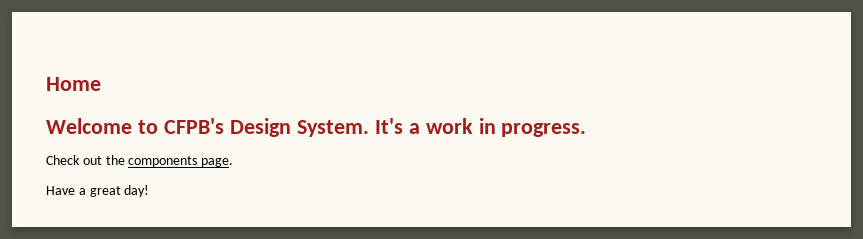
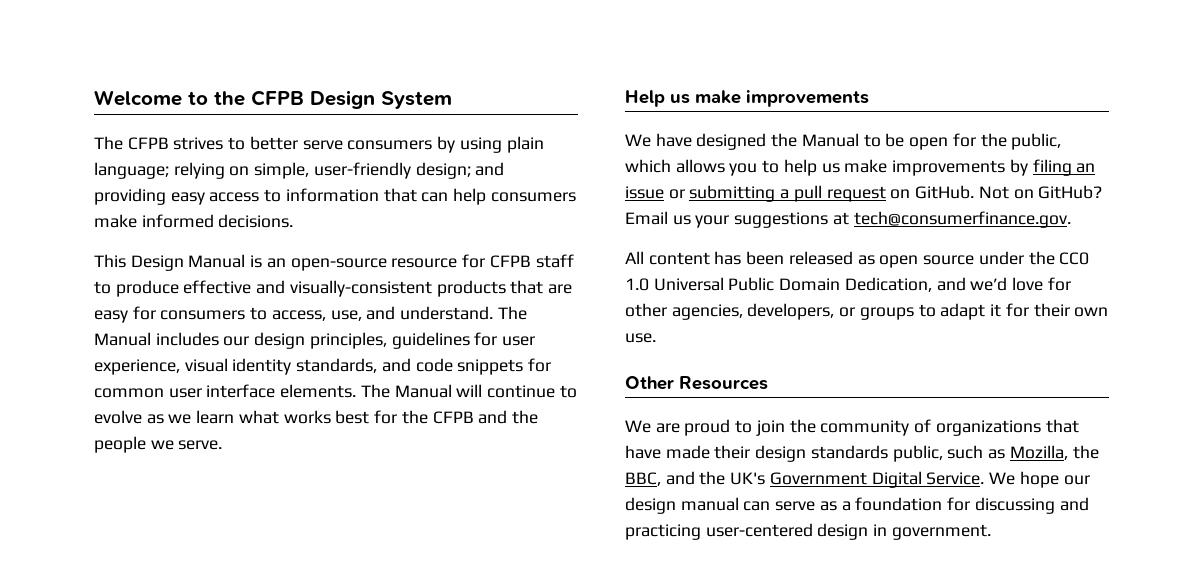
- Home
- Welcome to CFPB's Design System. It's a work in progress.
- Check out the components page.
- Have a great day!
+ Welcome to the CFPB Design System
+ The CFPB strives to better serve consumers by using plain language; relying on simple, user-friendly design; and providing easy access to information that can help consumers make informed decisions.
+ This Design Manual is an open-source resource for CFPB staff to produce effective and visually-consistent products that are easy for consumers to access, use, and understand. The Manual includes our design principles, guidelines for user experience, visual identity standards, and code snippets for common user interface elements. The Manual will continue to evolve as we learn what works best for the CFPB and the people we serve.
+ Help us make improvements
+ We have designed the Manual to be open for the public, which allows you to help us make improvements by filing an issue or submitting a pull request on GitHub. Not on GitHub? Email us your suggestions at tech@consumerfinance.gov.
+ All content has been released as open source under the CC0 1.0 Universal Public Domain Dedication, and we’d love for other agencies, developers, or groups to adapt it for their own use.
+ Other Resources
+ We are proud to join the community of organizations that have made their design standards public, such as Mozilla, the BBC, and the UK's Government Digital Service. We hope our design manual can serve as a foundation for discussing and practicing user-centered design in government.

